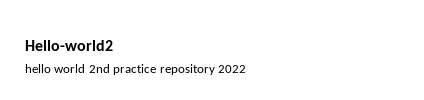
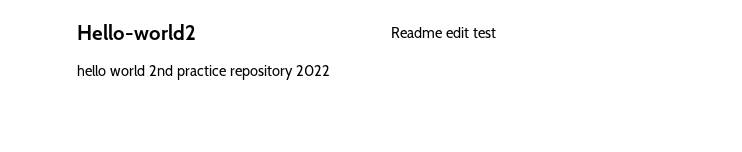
- hello world 2nd practice repository 2022
+ hello world 2nd practice repository 2022 Readme edit test

